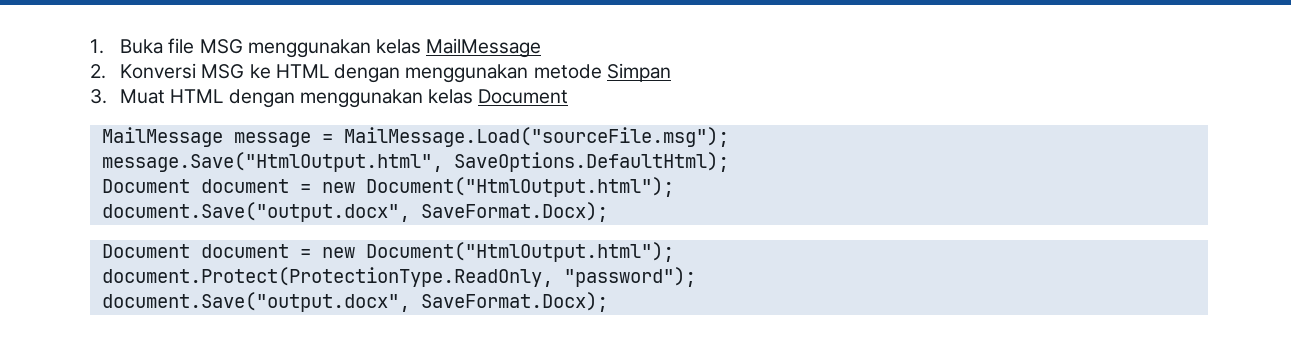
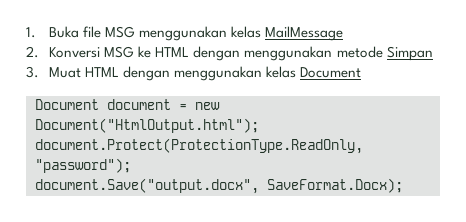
- MailMessage message = MailMessage.Load("sourceFile.msg");
- message.Save("HtmlOutput.html", SaveOptions.DefaultHtml);
- Document document = new Document("HtmlOutput.html");
- document.Save("output.docx", SaveFormat.Docx);

